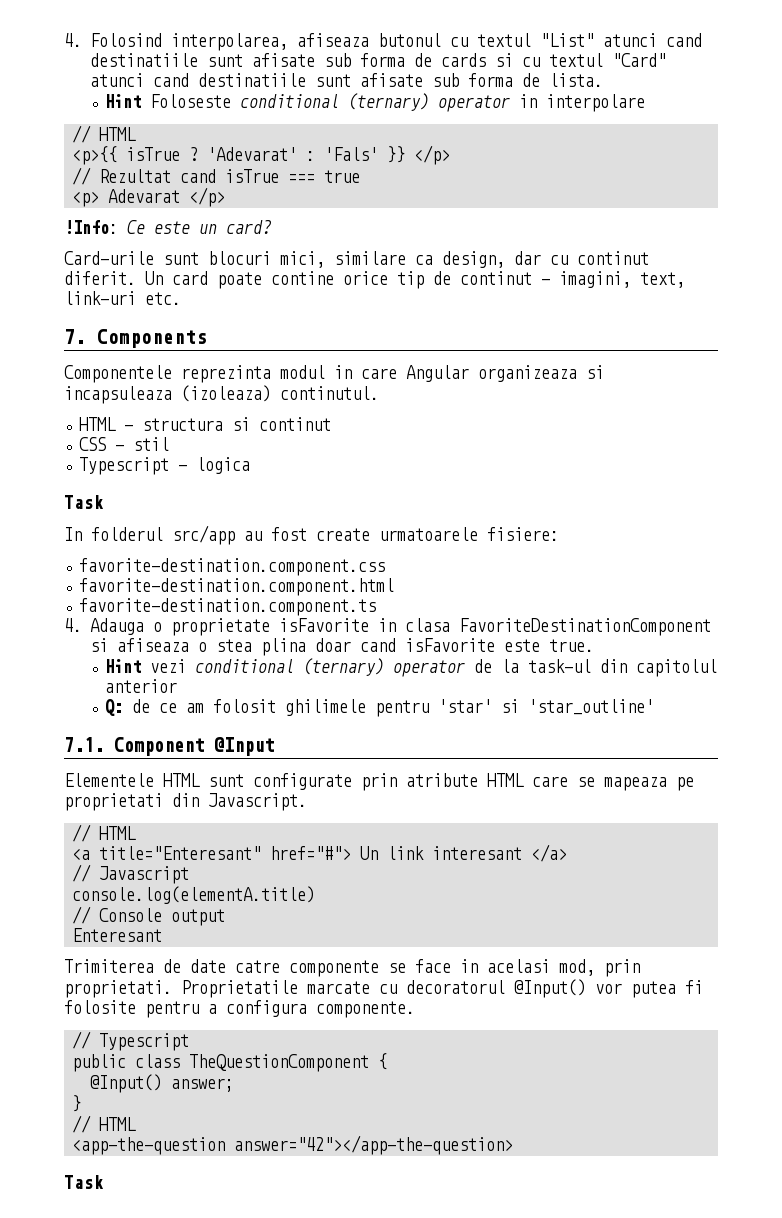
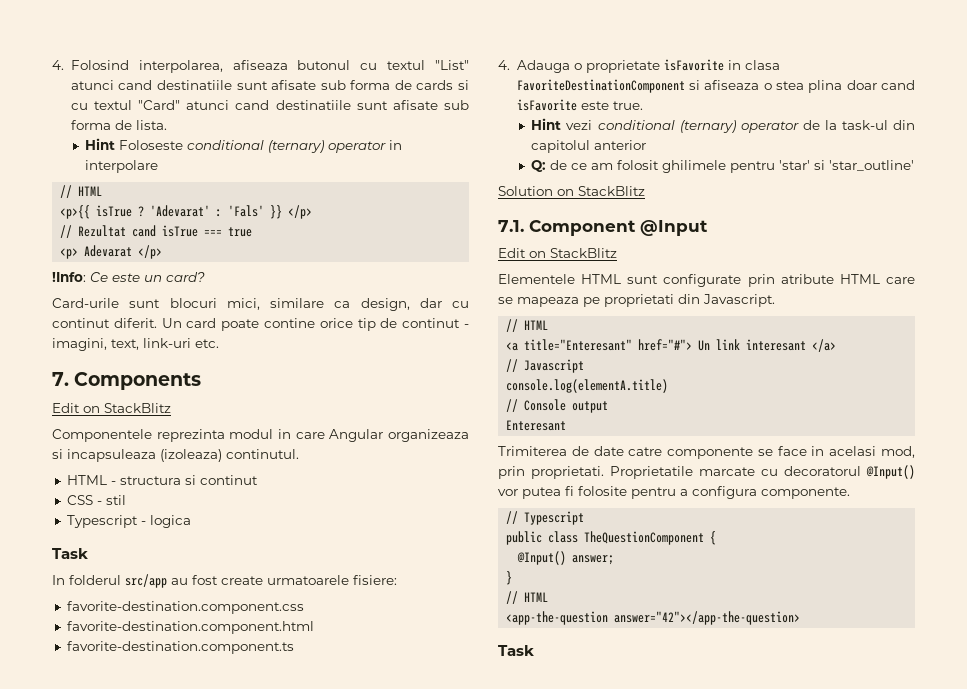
  7. Components
+ Edit on StackBlitz
+ Solution on StackBlitz
  7.1. Component @Input
+ Edit on StackBlitz

